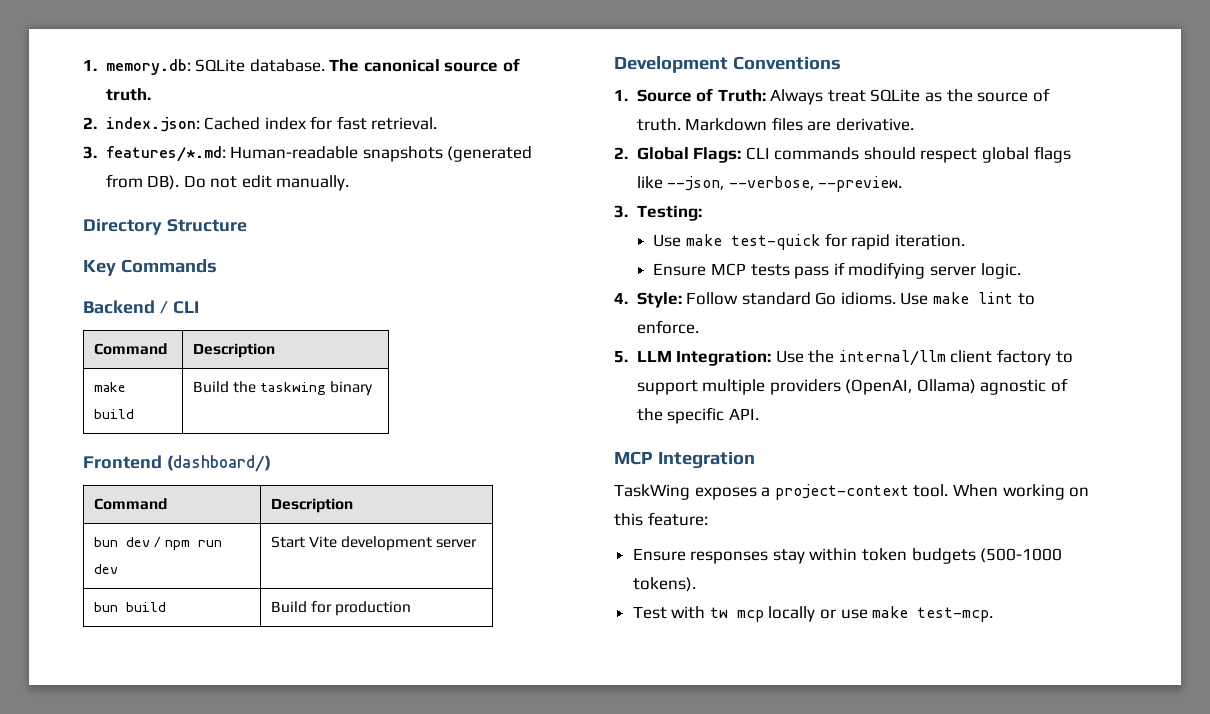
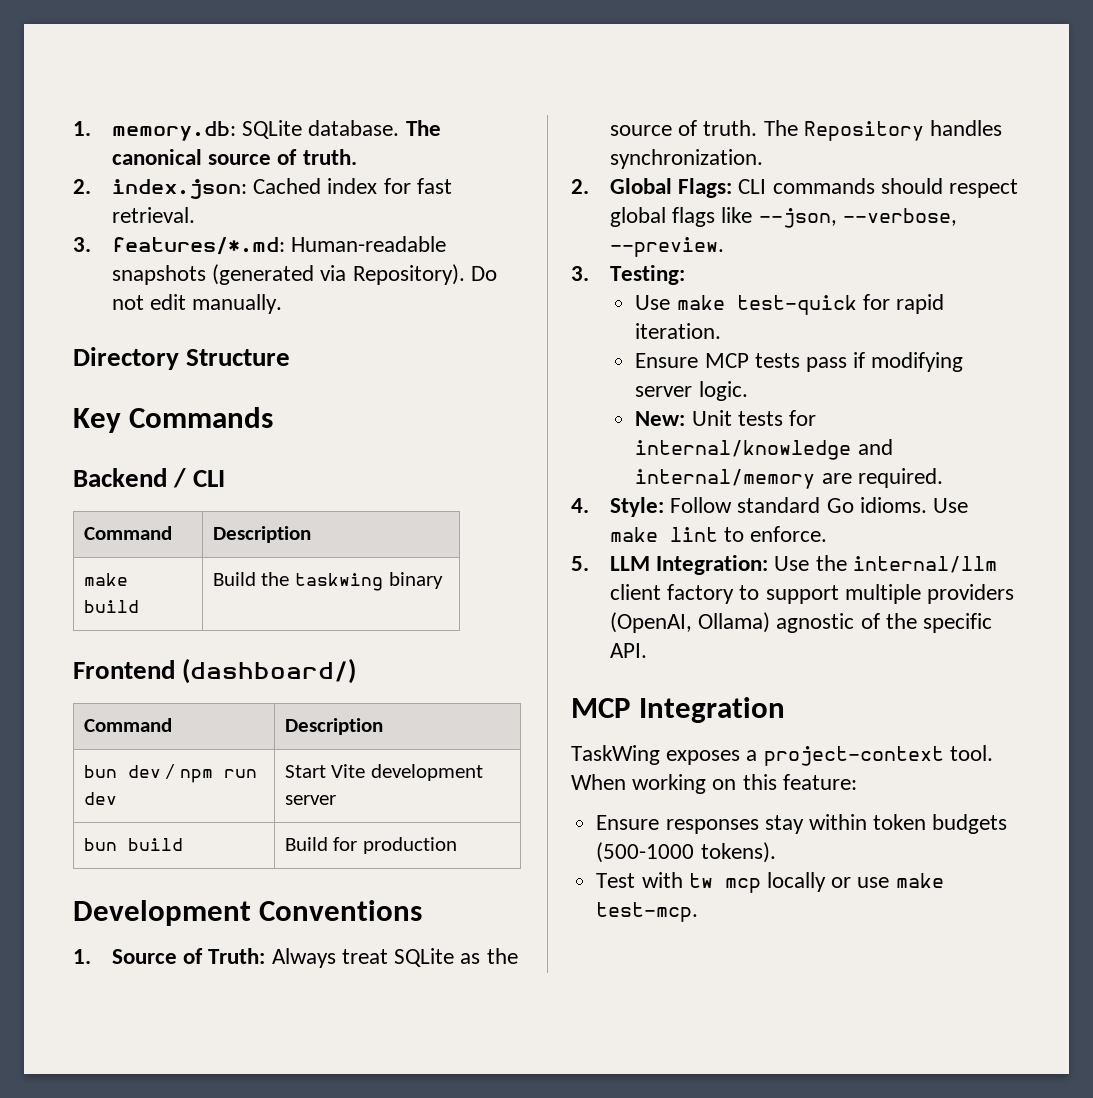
- 3. features/*.md: Human-readable snapshots (generated from DB). Do not edit manually.
+ 3. features/*.md: Human-readable snapshots (generated via Repository). Do not edit manually.
- Markdown files are derivative.
+ The Repository handles synchronization.
+ New: Unit tests for internal/knowledge and internal/memory are required.

